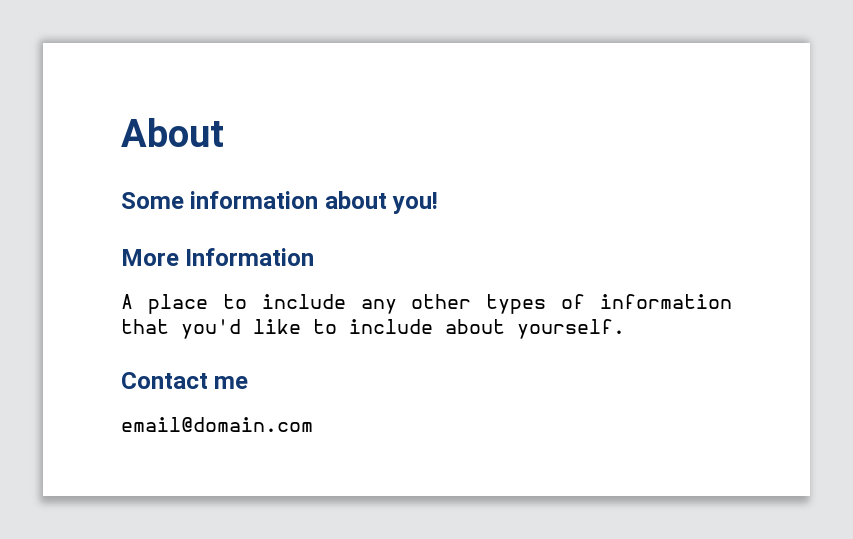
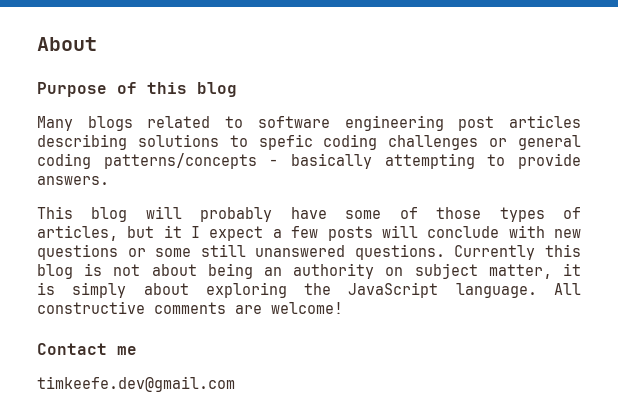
- Some information about you!
- More Information
- A place to include any other types of information that you'd like to include about yourself.
+ Purpose of this blog
+ Many blogs related to software engineering post articles describing solutions to spefic coding challenges or general coding patterns/concepts - basically attempting to provide answers.
+ This blog will probably have some of those types of articles, but it I expect a few posts will conclude with new questions or some still unanswered questions. Currently this blog is not about being an authority on subject matter, it is simply about exploring the JavaScript language. All constructive comments are welcome!
- email@domain.com
+ timkeefe.dev@gmail.com

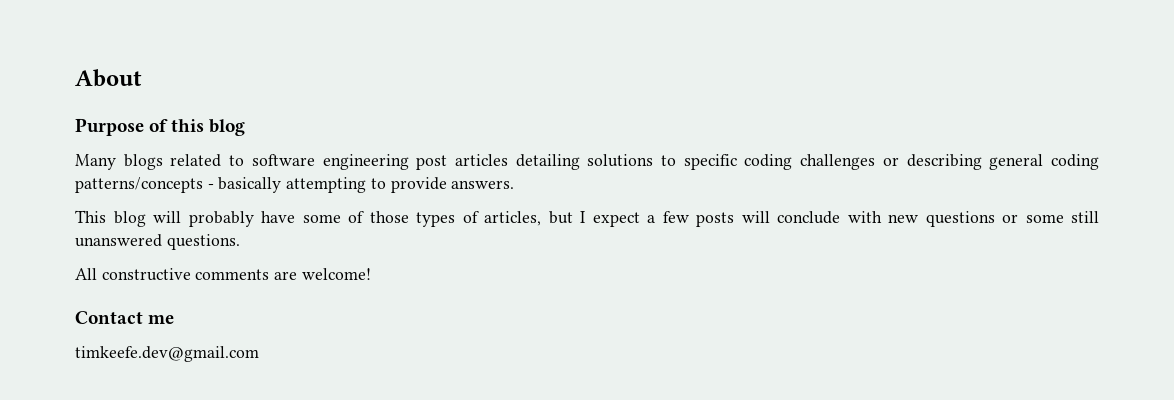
- Many blogs related to software engineering post articles describing solutions to spefic coding challenges or general coding patterns/concepts - basically attempting to provide answers.
+ Many blogs related to software engineering post articles detailing solutions to specific coding challenges or describing general coding patterns/concepts - basically attempting to provide answers.
- This blog will probably have some of those types of articles, but it I expect a few posts will conclude with new questions or some still unanswered questions. Currently this blog is not about being an authority on subject matter, it is simply about exploring the JavaScript language. All constructive comments are welcome!
+ This blog will probably have some of those types of articles, but I expect a few posts will conclude with new questions or some still unanswered questions.
+ All constructive comments are welcome!

